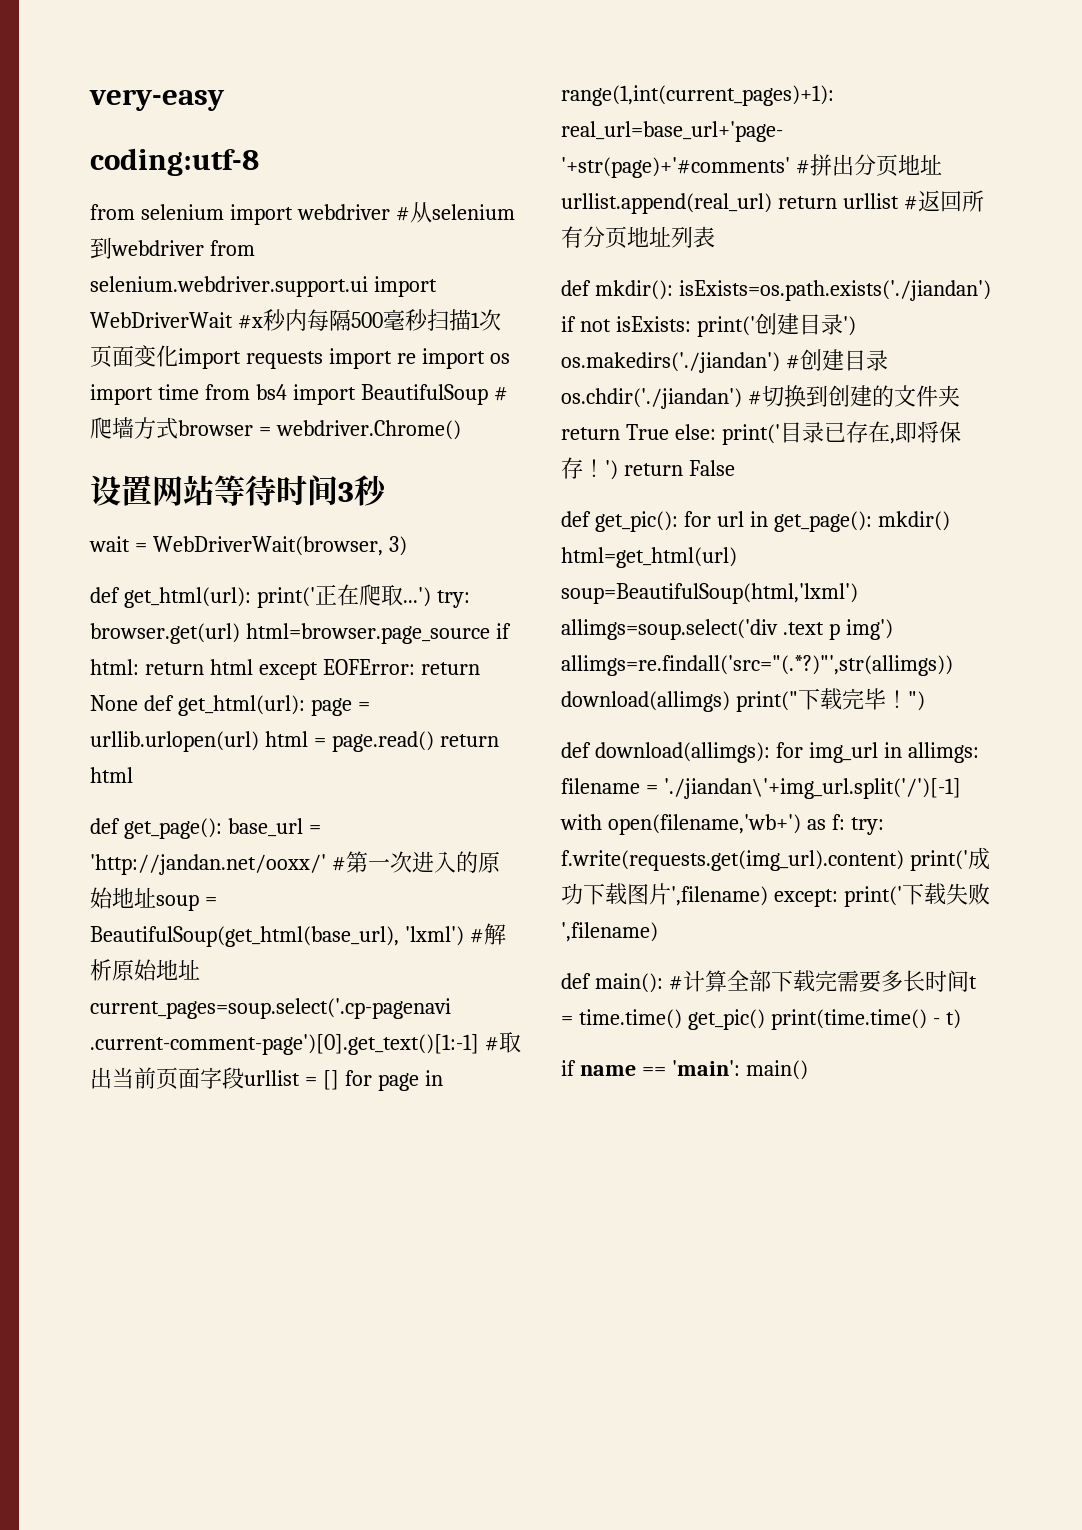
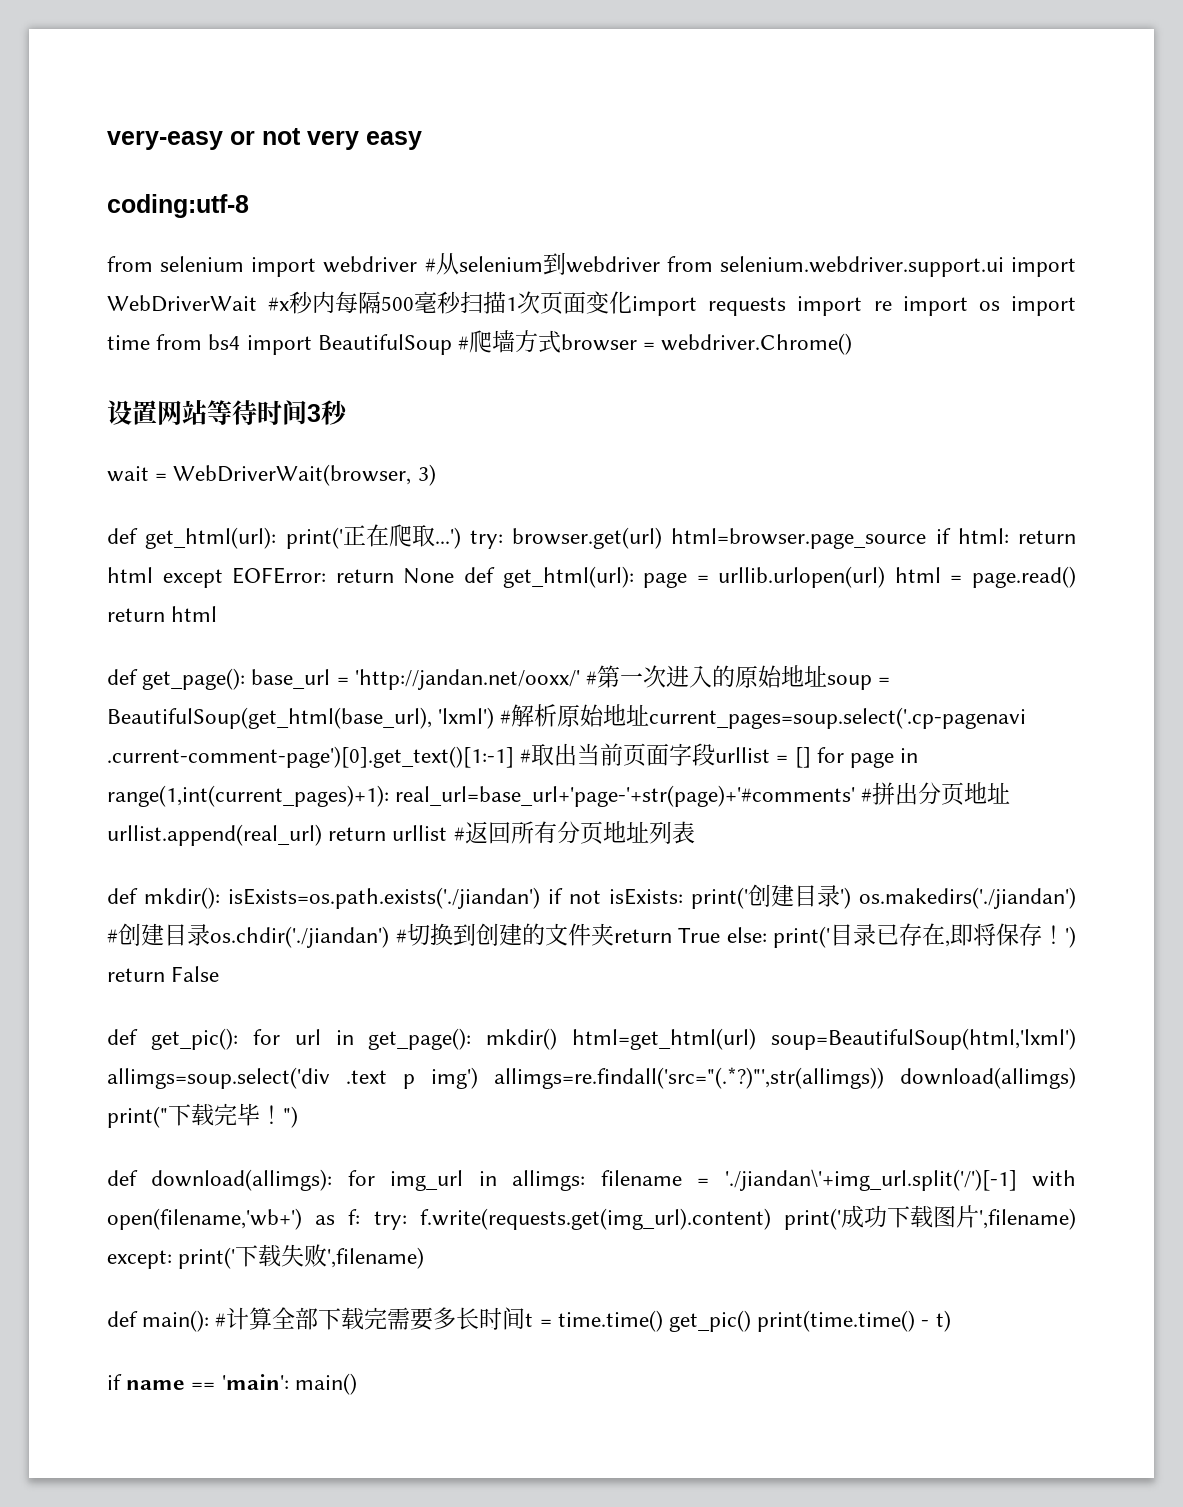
- very-easy
+ very-easy or not very easy

